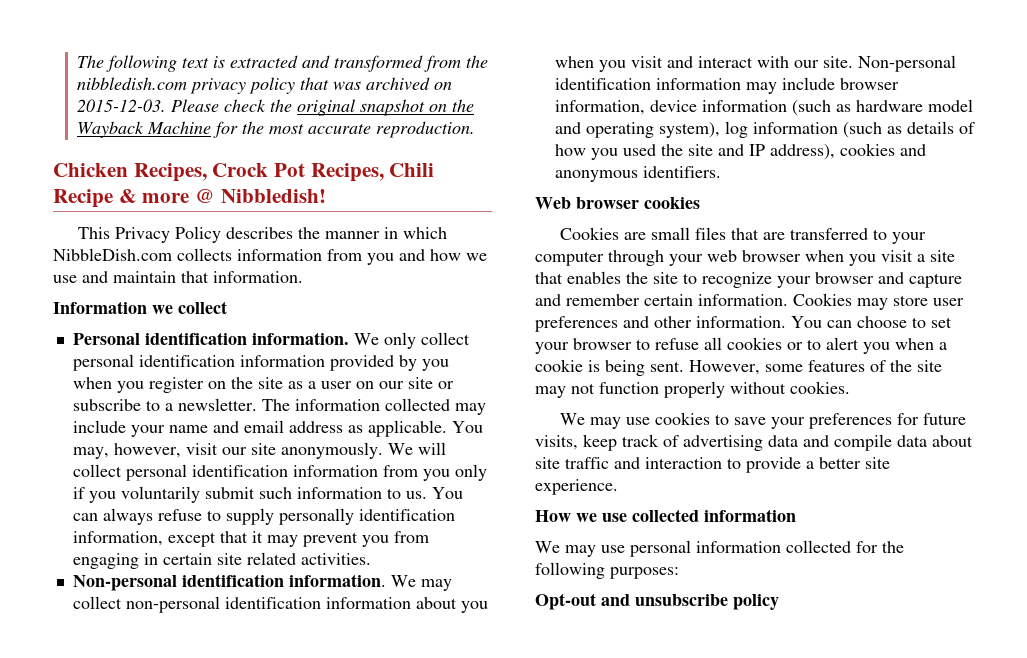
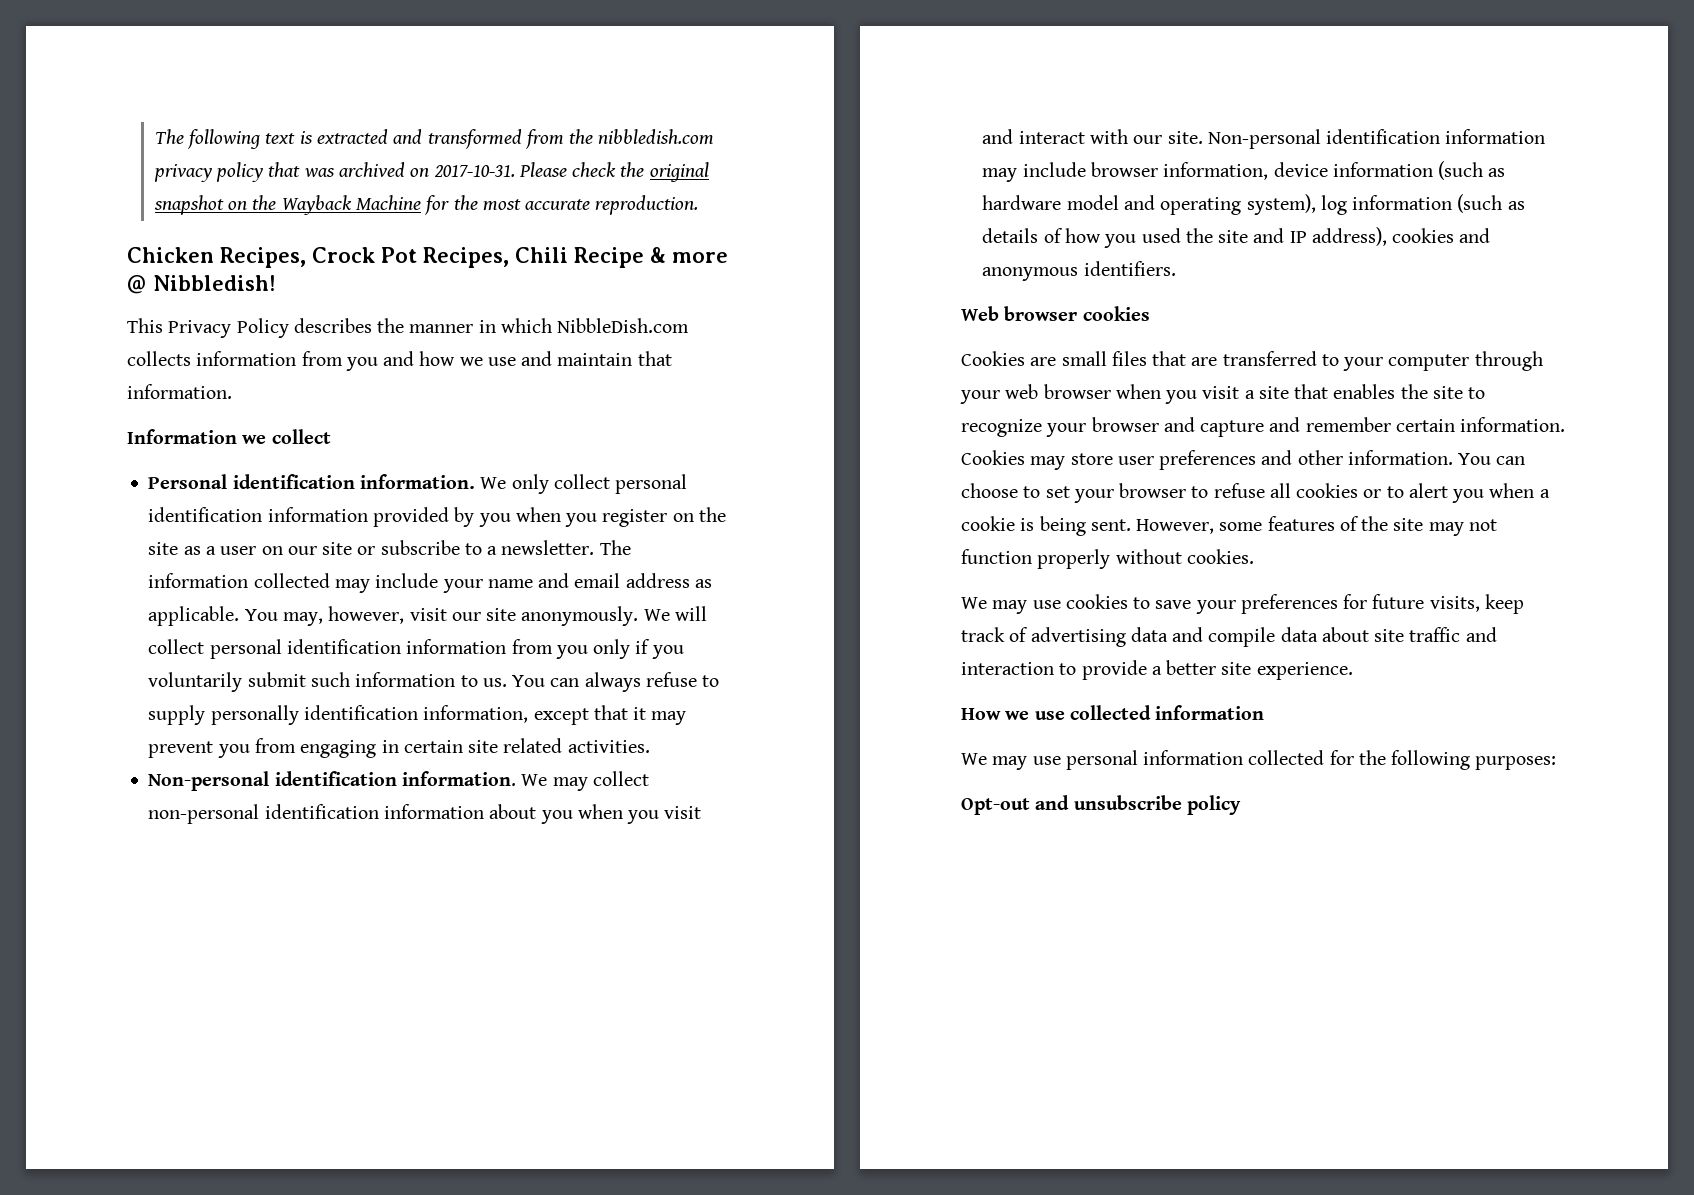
- The following text is extracted and transformed from the nibbledish.com privacy policy that was archived on 2015-12-03.
+ The following text is extracted and transformed from the nibbledish.com privacy policy that was archived on 2017-10-31.

